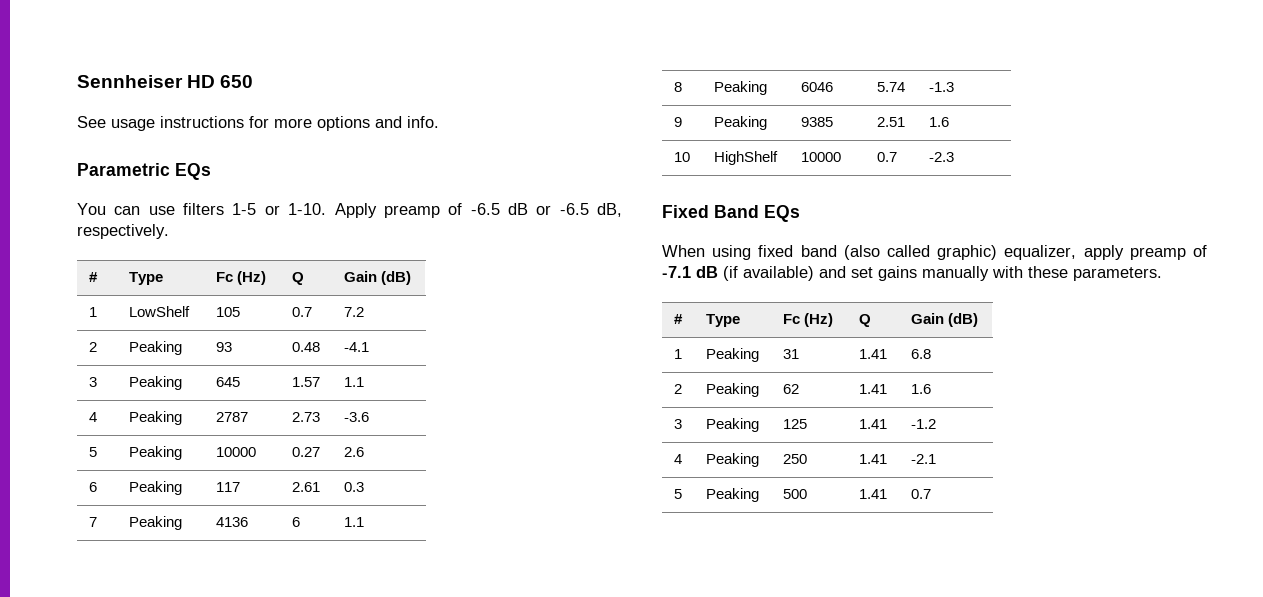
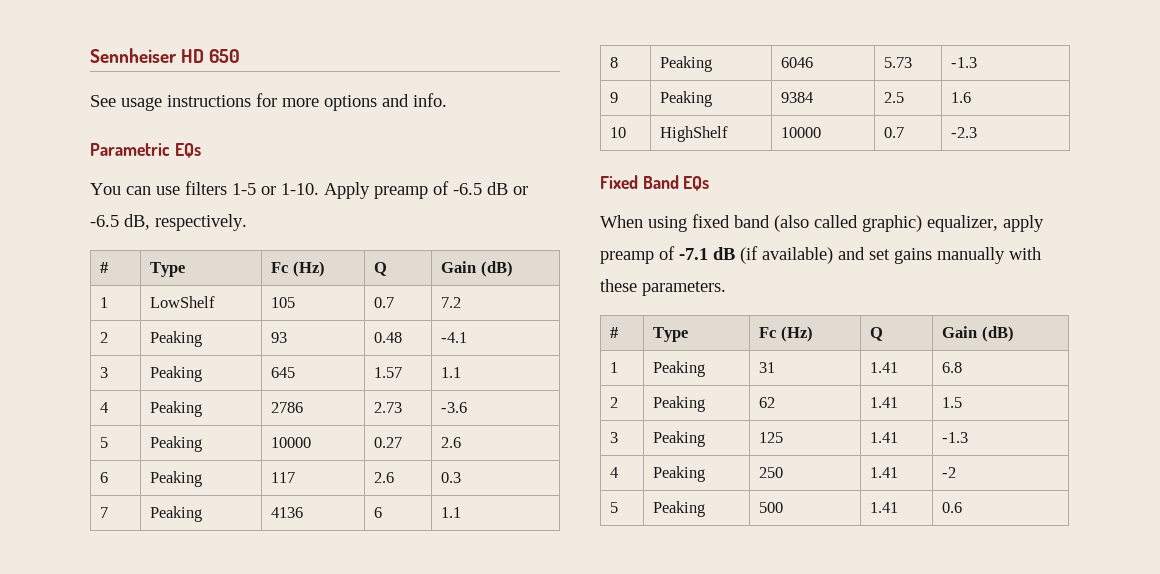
- 4 | Peaking | 2787 | 2.73 | -3.6
+ 4 | Peaking | 2786 | 2.73 | -3.6
- 6 | Peaking | 117 | 2.61 | 0.3
+ 6 | Peaking | 117 | 2.6 | 0.3
- 8 | Peaking | 6046 | 5.74 | -1.3
+ 8 | Peaking | 6046 | 5.73 | -1.3
- 9 | Peaking | 9385 | 2.51 | 1.6
+ 9 | Peaking | 9384 | 2.5 | 1.6
- 2 | Peaking | 62 | 1.41 | 1.6
+ 2 | Peaking | 62 | 1.41 | 1.5
- 3 | Peaking | 125 | 1.41 | -1.2
+ 3 | Peaking | 125 | 1.41 | -1.3
- 4 | Peaking | 250 | 1.41 | -2.1
+ 4 | Peaking | 250 | 1.41 | -2
- 5 | Peaking | 500 | 1.41 | 0.7
+ 5 | Peaking | 500 | 1.41 | 0.6

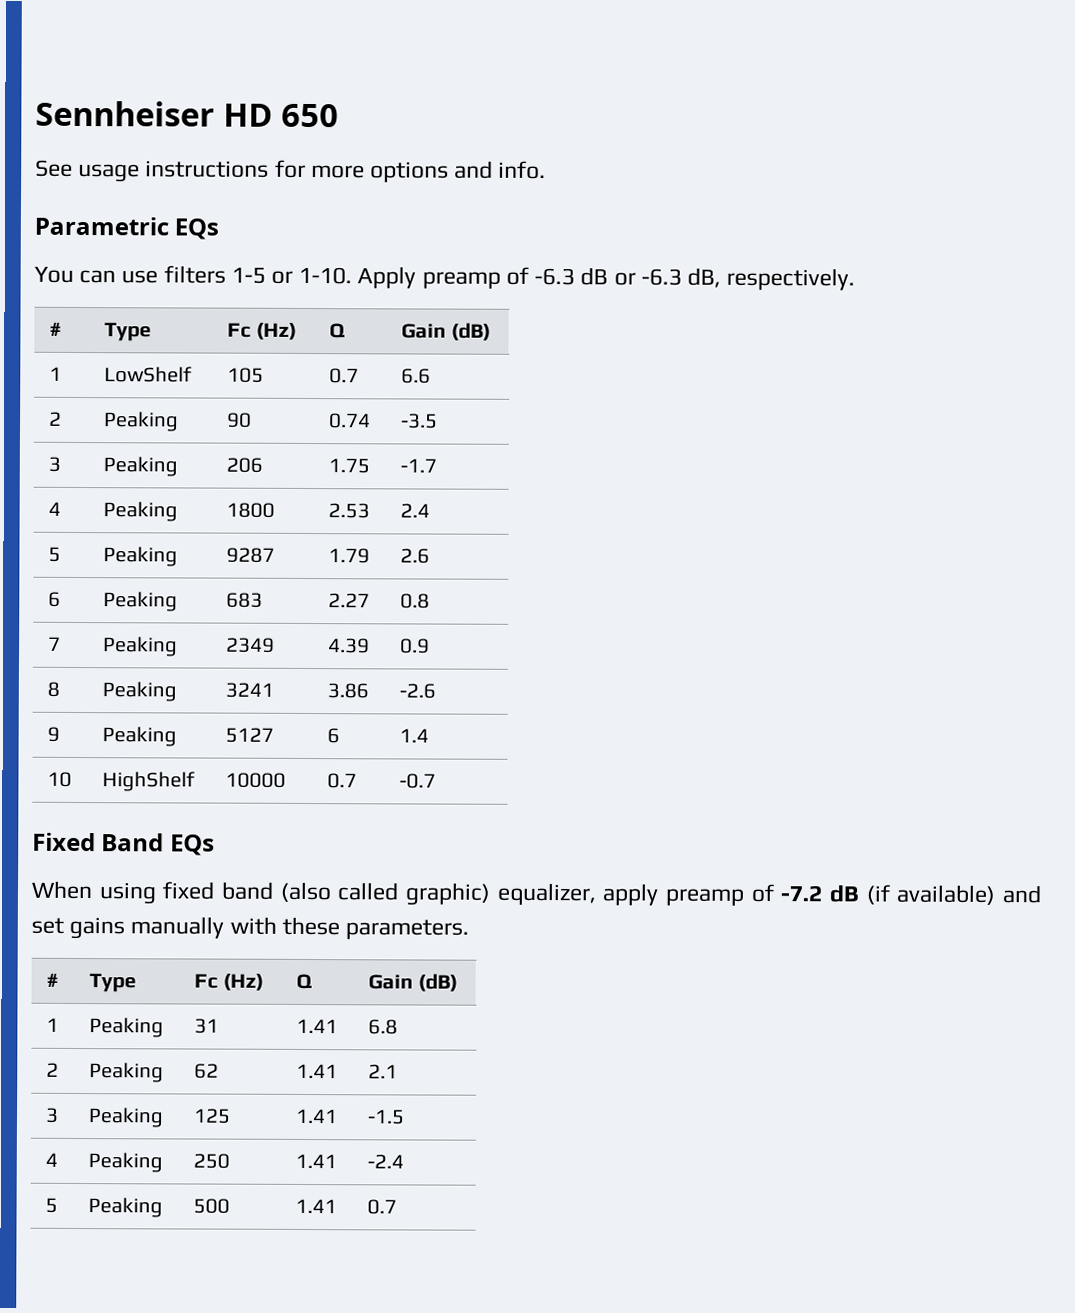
- Apply preamp of -6.5 dB or -6.5 dB, respectively.
+ Apply preamp of -6.3 dB or -6.3 dB, respectively.
- 1 | LowShelf | 105 | 0.7 | 7.2
- 2 | Peaking | 93 | 0.48 | -4.1
- 3 | Peaking | 645 | 1.57 | 1.1
- 4 | Peaking | 2786 | 2.73 | -3.6
- 5 | Peaking | 10000 | 0.27 | 2.6
+ 1 | LowShelf | 105 | 0.7 | 6.6
+ 2 | Peaking | 90 | 0.74 | -3.5
+ 3 | Peaking | 206 | 1.75 | -1.7
+ 4 | Peaking | 1800 | 2.53 | 2.4
+ 5 | Peaking | 9287 | 1.79 | 2.6
- 6 | Peaking | 117 | 2.6 | 0.3
+ 6 | Peaking | 683 | 2.27 | 0.8
- 7 | Peaking | 4136 | 6 | 1.1
+ 7 | Peaking | 2349 | 4.39 | 0.9
- 8 | Peaking | 6046 | 5.73 | -1.3
+ 8 | Peaking | 3241 | 3.86 | -2.6
- 9 | Peaking | 9384 | 2.5 | 1.6
+ 9 | Peaking | 5127 | 6 | 1.4
- 10 | HighShelf | 10000 | 0.7 | -2.3
+ 10 | HighShelf | 10000 | 0.7 | -0.7
- When using fixed band (also called graphic) equalizer, apply preamp of -7.1 dB (if available) and set gains manually with these parameters.
+ When using fixed band (also called graphic) equalizer, apply preamp of -7.2 dB (if available) and set gains manually with these parameters.
- 2 | Peaking | 62 | 1.41 | 1.5
+ 2 | Peaking | 62 | 1.41 | 2.1
- 3 | Peaking | 125 | 1.41 | -1.3
+ 3 | Peaking | 125 | 1.41 | -1.5
- 4 | Peaking | 250 | 1.41 | -2
+ 4 | Peaking | 250 | 1.41 | -2.4
- 5 | Peaking | 500 | 1.41 | 0.6
+ 5 | Peaking | 500 | 1.41 | 0.7

